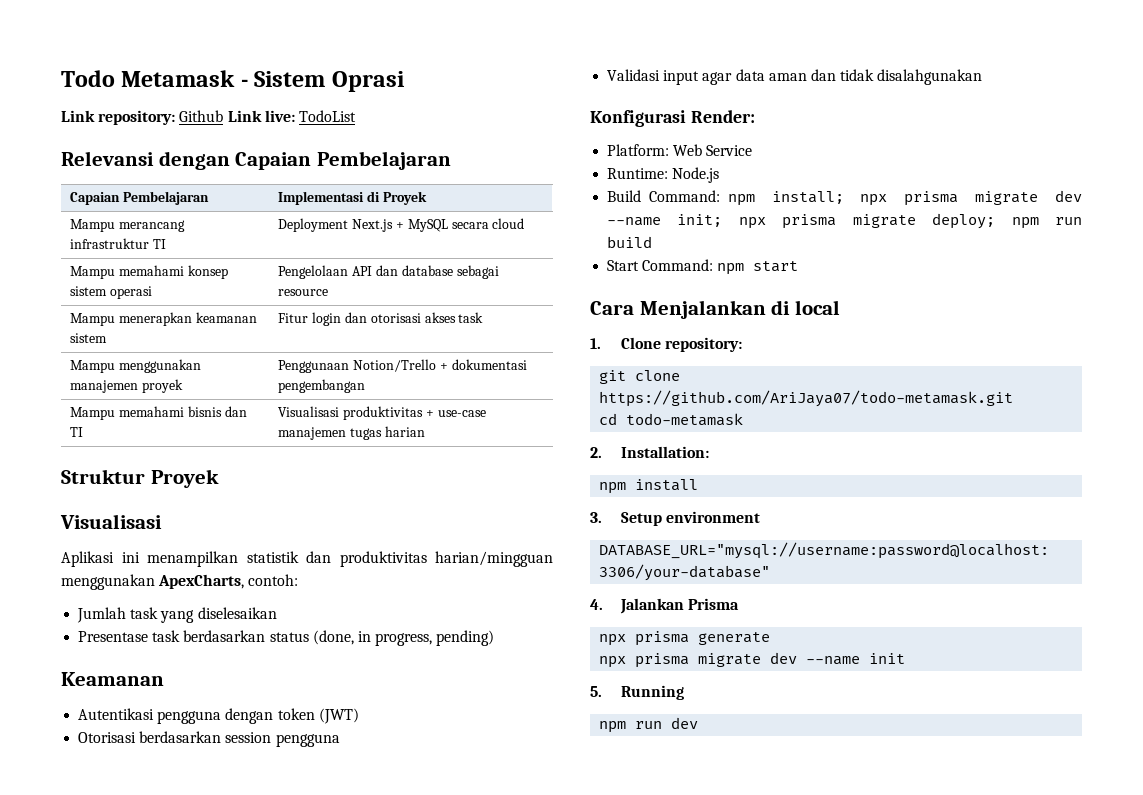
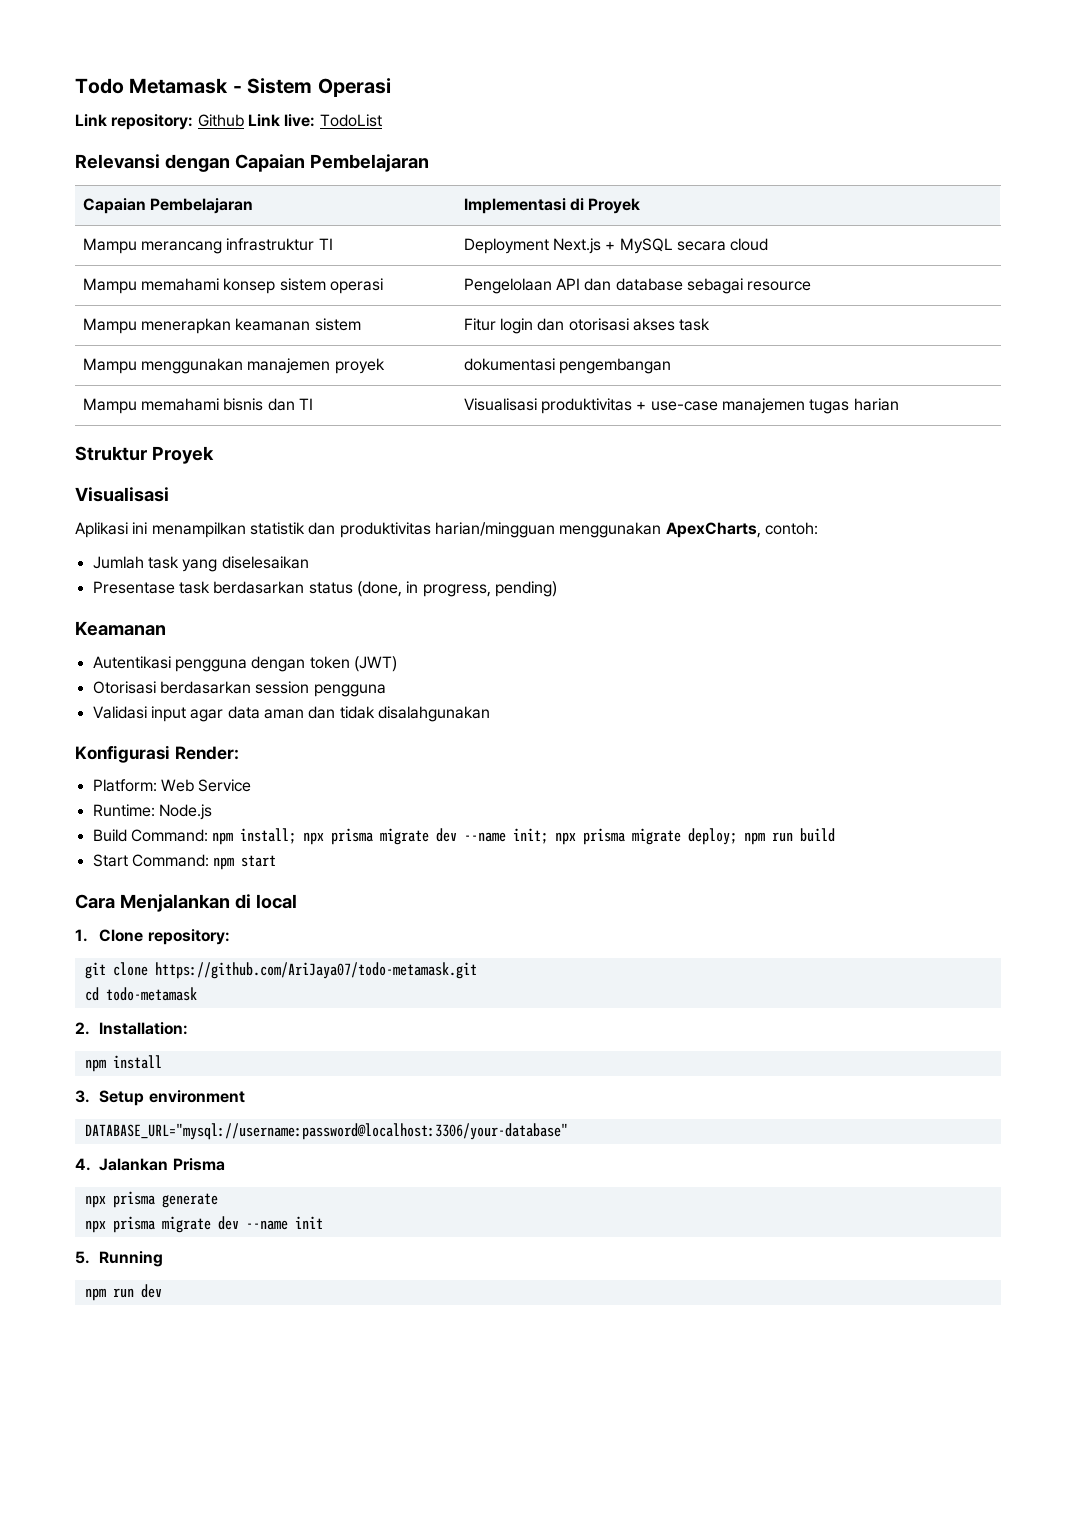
- Todo Metamask - Sistem Oprasi
+ Todo Metamask - Sistem Operasi
- Mampu menggunakan manajemen proyek | Penggunaan Notion/Trello + dokumentasi pengembangan
+ Mampu menggunakan manajemen proyek | dokumentasi pengembangan

